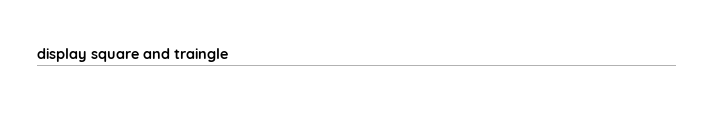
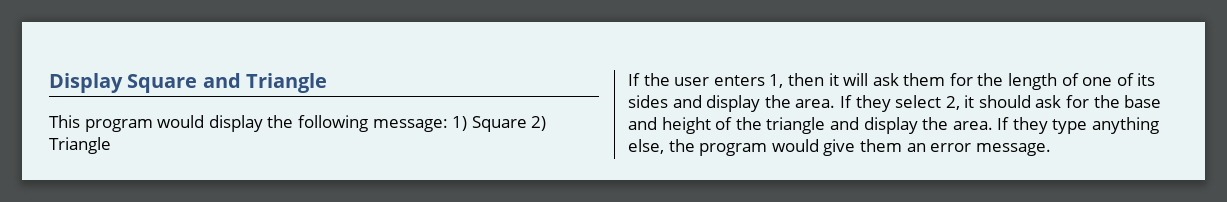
- display square and traingle
+ Display Square and Triangle
+ This program would display the following message: 1) Square 2) Triangle
+ If the user enters 1, then it will ask them for the length of one of its sides and display the area. If they select 2, it should ask for the base and height of the triangle and display the area. If they type anything else, the program would give them an error message.

